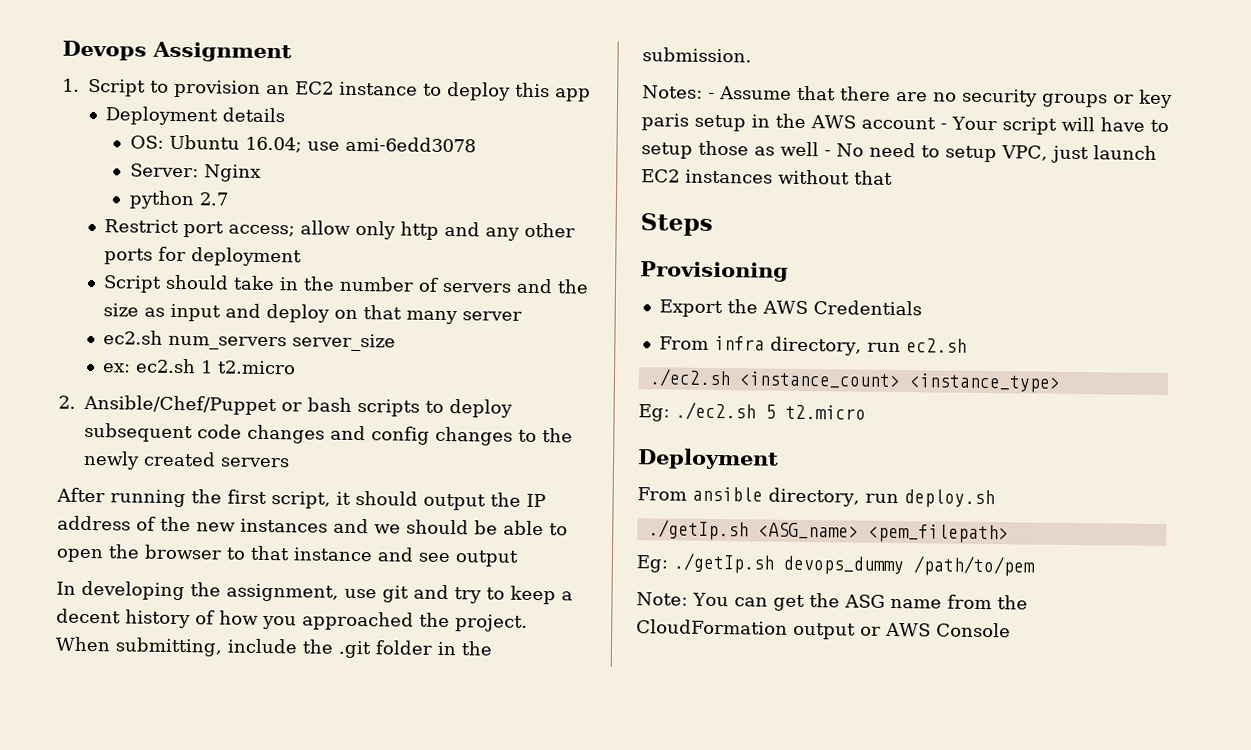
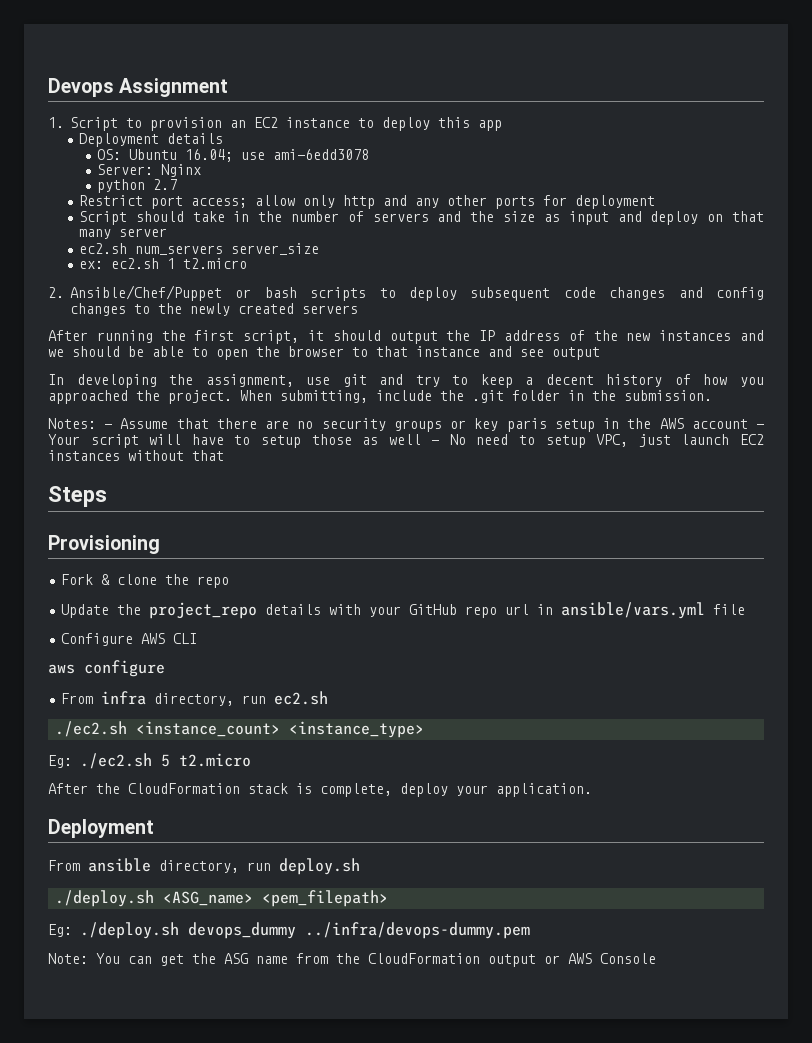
- Export the AWS Credentials
+ Fork & clone the repo
+ Update the project_repo details with your GitHub repo url in ansible/vars.yml file
+ Configure AWS CLI
+ aws configure
+ After the CloudFormation stack is complete, deploy your application.
- ./getIp.sh <ASG_name> <pem_filepath>
+ ./deploy.sh <ASG_name> <pem_filepath>
- Eg: ./getIp.sh devops_dummy /path/to/pem
+ Eg: ./deploy.sh devops_dummy ../infra/devops-dummy.pem

